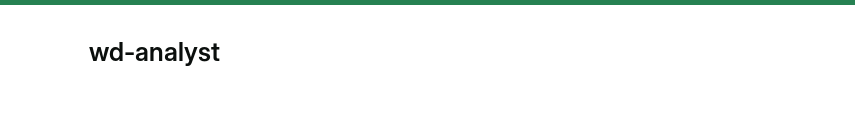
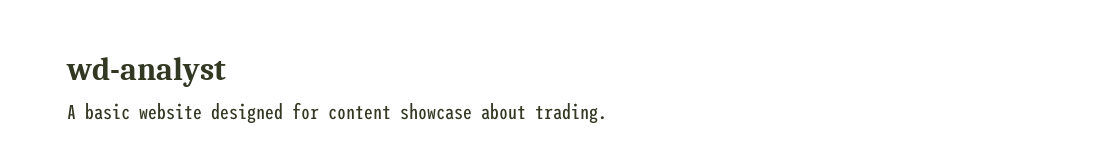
+ A basic website designed for content showcase about trading.

